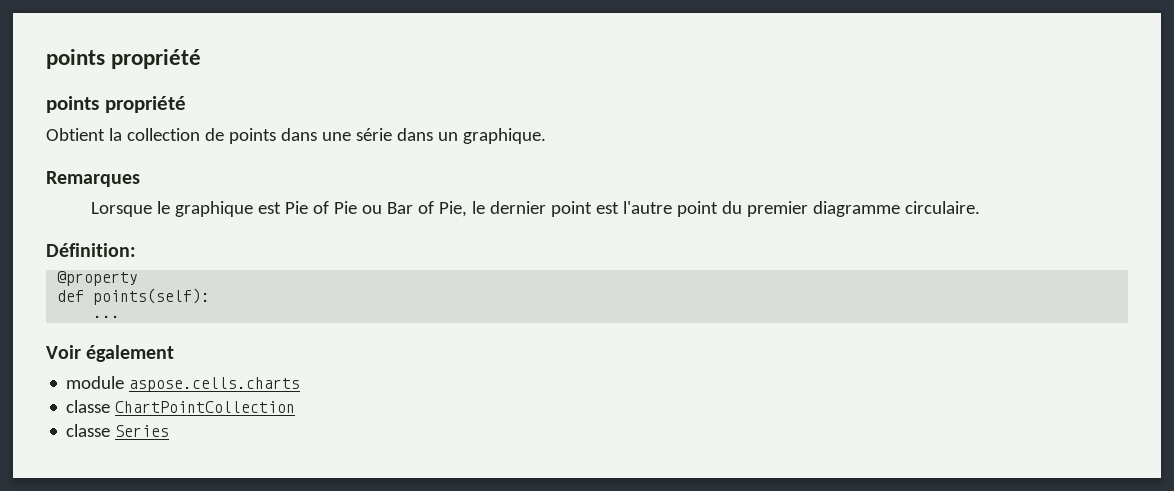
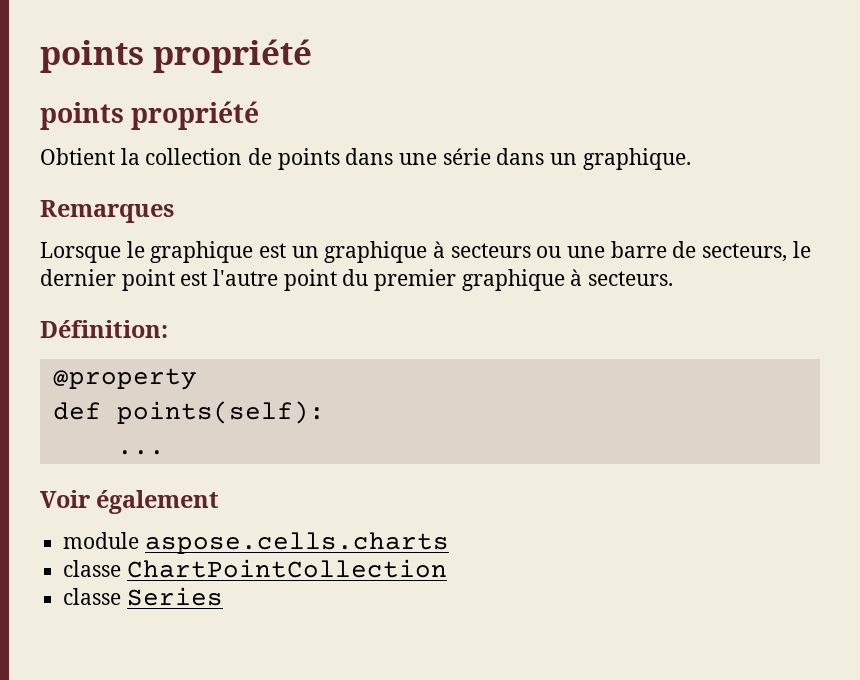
- Lorsque le graphique est Pie of Pie ou Bar of Pie, le dernier point est l'autre point du premier diagramme circulaire.
+ Lorsque le graphique est un graphique à secteurs ou une barre de secteurs, le dernier point est l'autre point du premier graphique à secteurs.

